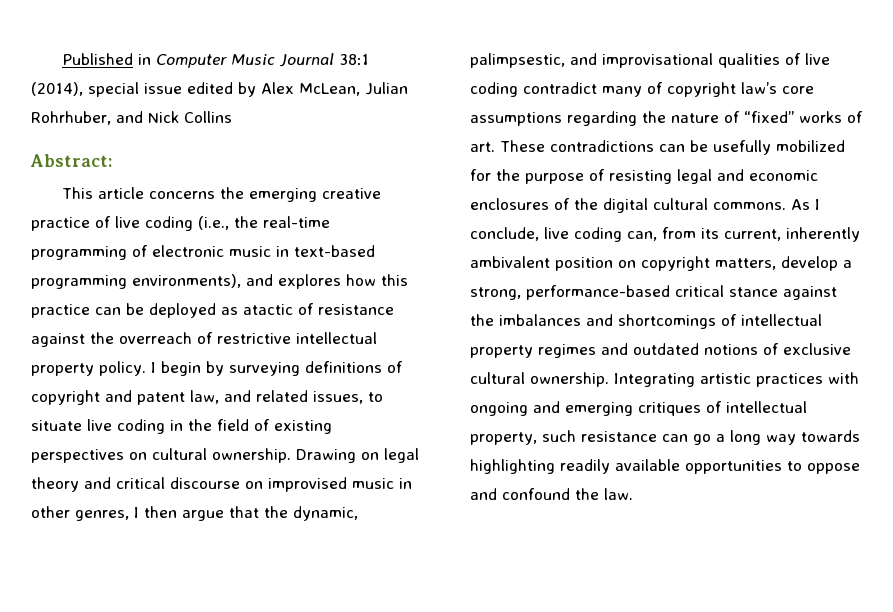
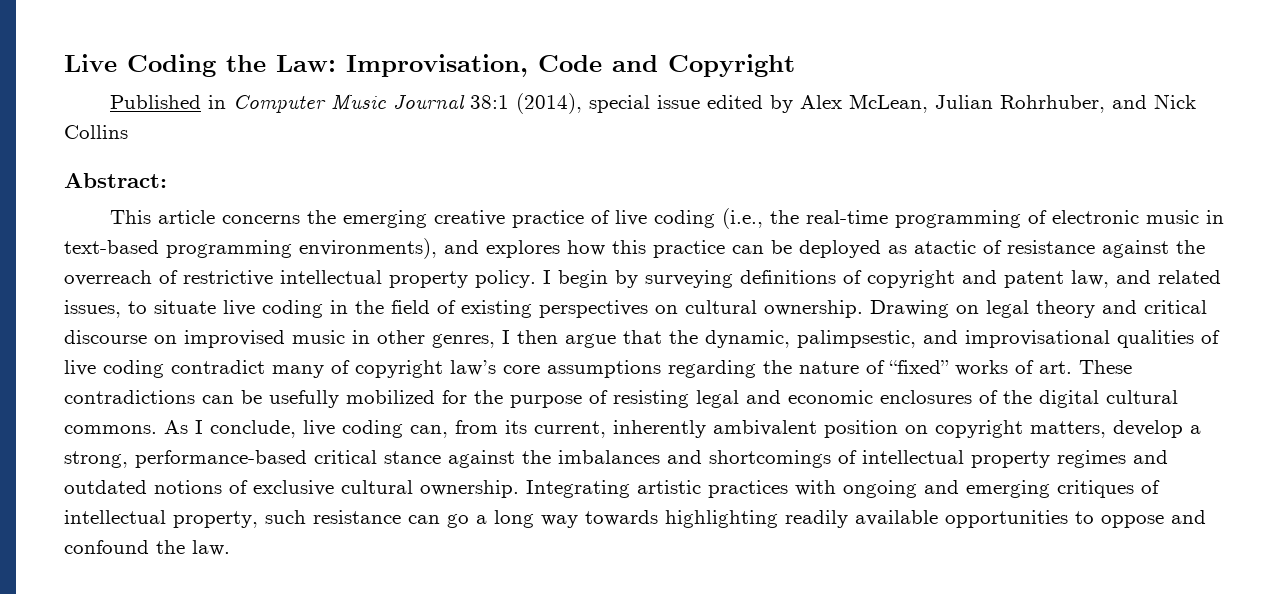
+ Live Coding the Law: Improvisation, Code and Copyright

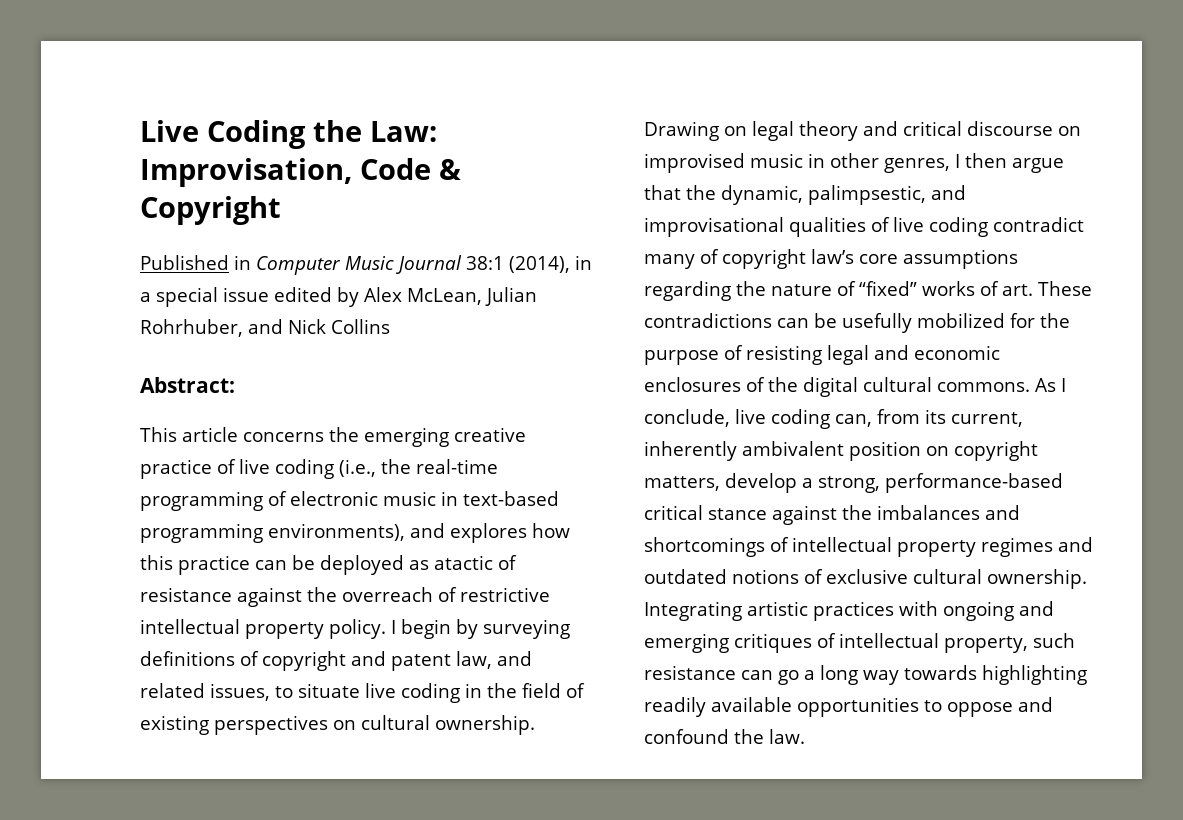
- Live Coding the Law: Improvisation, Code and Copyright
+ Live Coding the Law: Improvisation, Code & Copyright
- Published in Computer Music Journal 38:1 (2014), special issue edited by Alex McLean, Julian Rohrhuber, and Nick Collins
+ Published in Computer Music Journal 38:1 (2014), in a special issue edited by Alex McLean, Julian Rohrhuber, and Nick Collins

